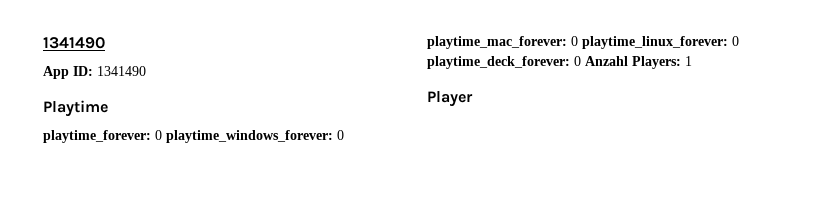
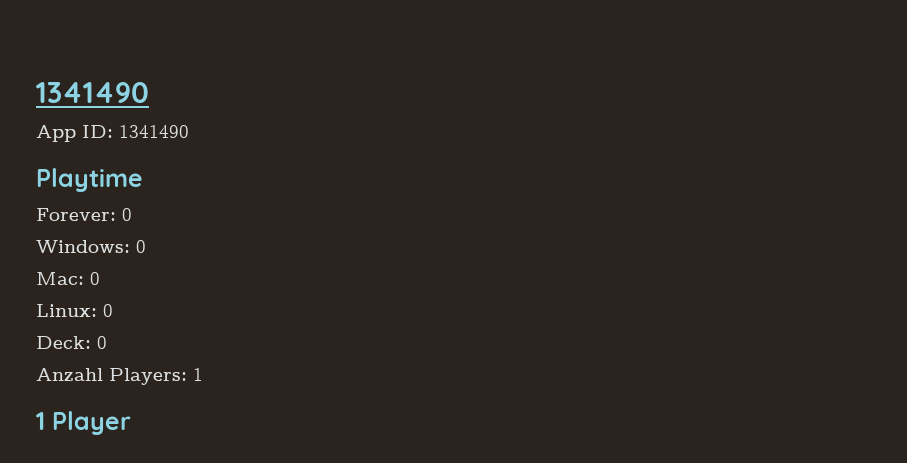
- playtime_forever: 0 playtime_windows_forever: 0 playtime_mac_forever: 0 playtime_linux_forever: 0 playtime_deck_forever: 0 Anzahl Players: 1
+ Forever: 0
+ Windows: 0
+ Mac: 0
+ Linux: 0
+ Deck: 0
+ Anzahl Players: 1
- Player
+ 1 Player

